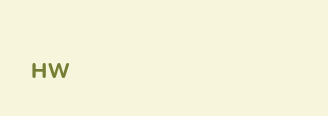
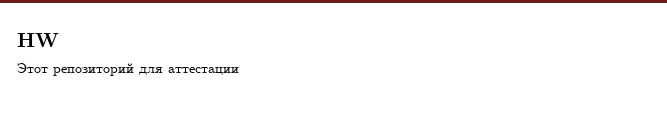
+ Этот репозиторий для аттестации

